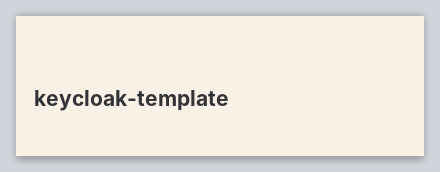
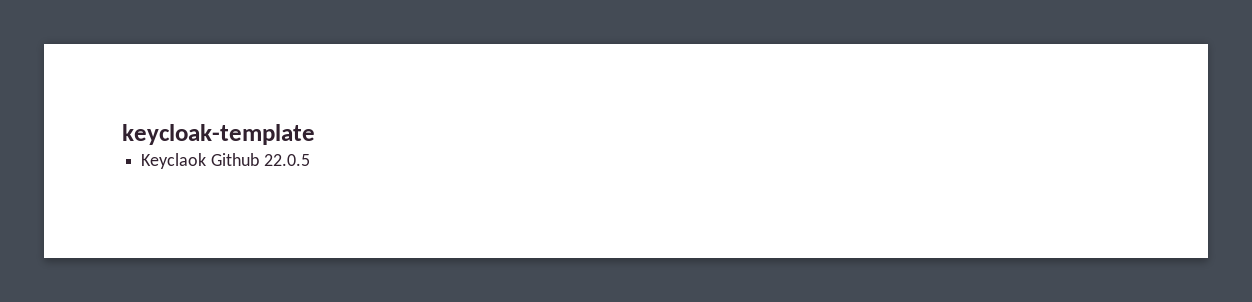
+ Keyclaok Github 22.0.5

